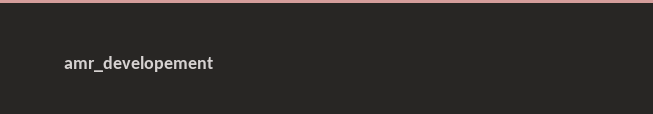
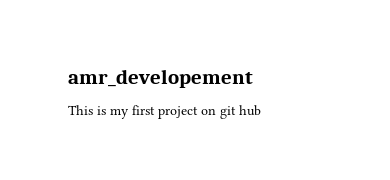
+ This is my first project on git hub

